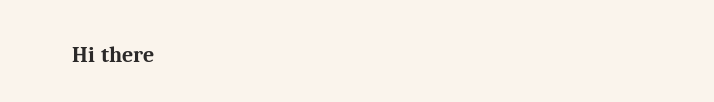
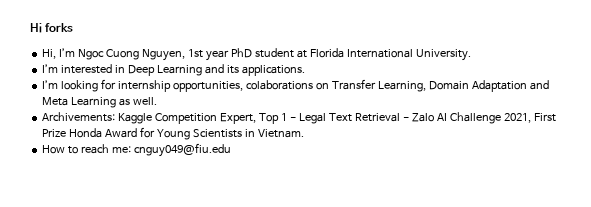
- Hi there
+ Hi forks
+ Hi, I’m Ngoc Cuong Nguyen, 1st year PhD student at Florida International University.
+ I’m interested in Deep Learning and its applications.
+ I’m looking for internship opportunities, colaborations on Transfer Learning, Domain Adaptation and Meta Learning as well.
+ Archivements: Kaggle Competition Expert, Top 1 - Legal Text Retrieval - Zalo AI Challenge 2021, First Prize Honda Award for Young Scientists in Vietnam.
+ How to reach me: cnguy049@fiu.edu

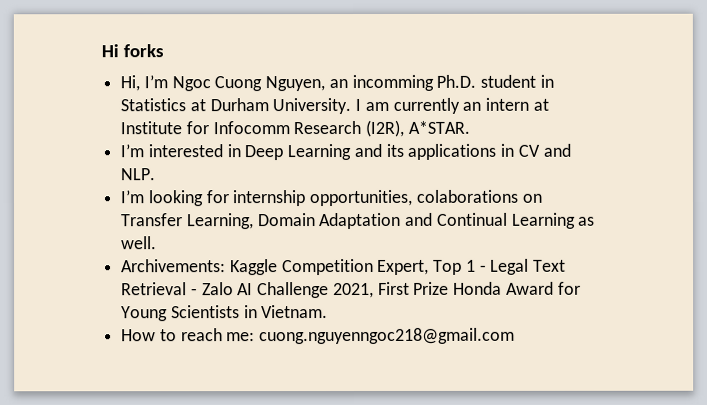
- Hi, I’m Ngoc Cuong Nguyen, 1st year PhD student at Florida International University.
+ Hi, I’m Ngoc Cuong Nguyen, an incomming Ph.D. student in Statistics at Durham University. I am currently an intern at Institute for Infocomm Research (I2R), A*STAR.
- I’m interested in Deep Learning and its applications.
+ I’m interested in Deep Learning and its applications in CV and NLP.
- I’m looking for internship opportunities, colaborations on Transfer Learning, Domain Adaptation and Meta Learning as well.
+ I’m looking for internship opportunities, colaborations on Transfer Learning, Domain Adaptation and Continual Learning as well.
- How to reach me: cnguy049@fiu.edu
+ How to reach me: cuong.nguyenngoc218@gmail.com

